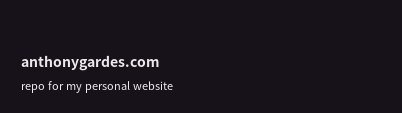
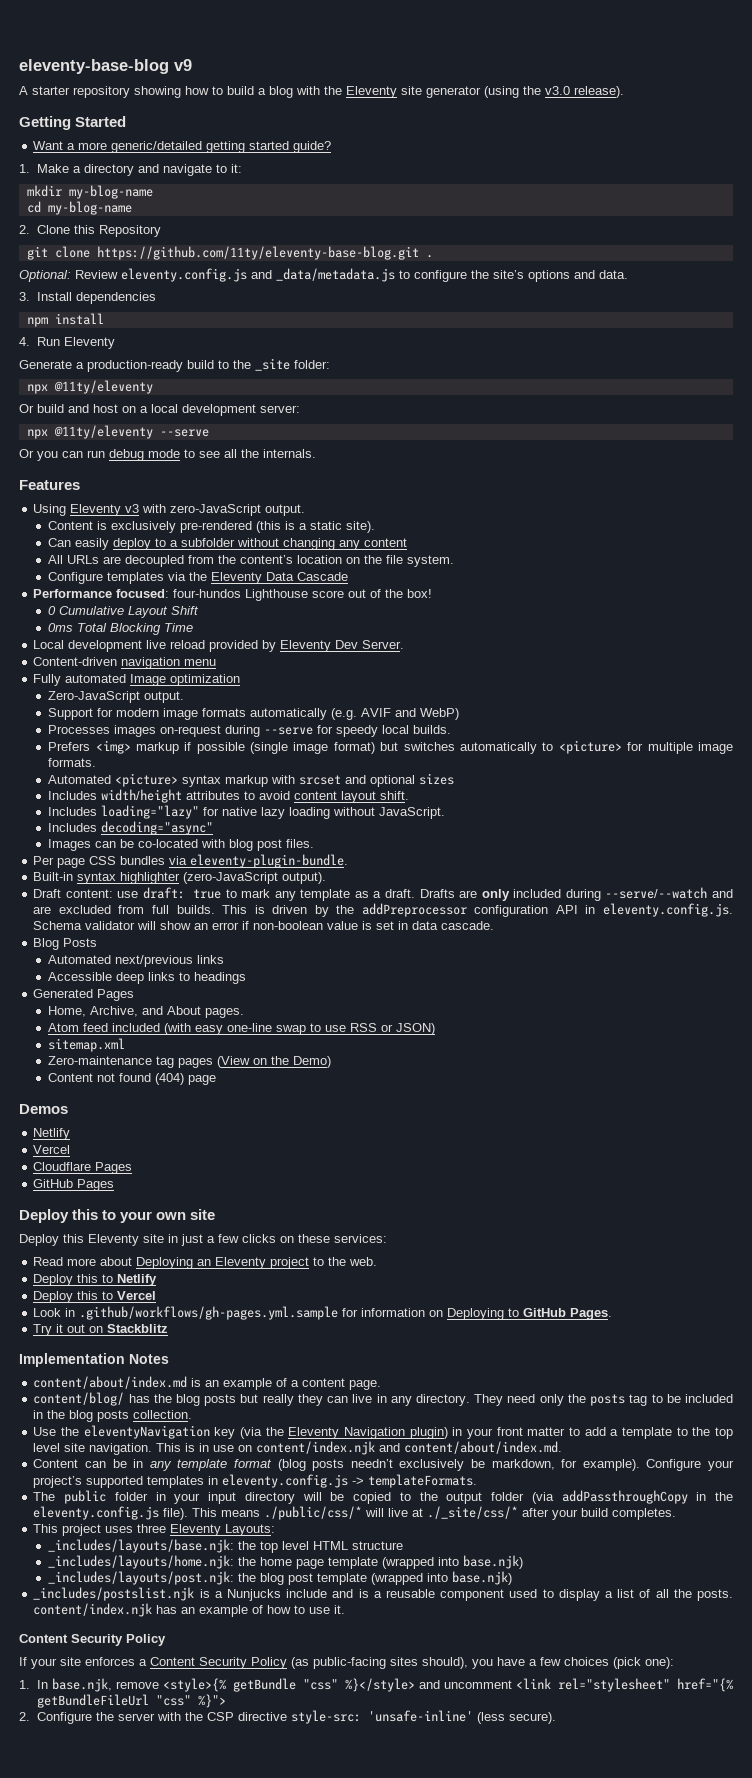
- anthonygardes.com
- repo for my personal website
+ eleventy-base-blog v9
+ A starter repository showing how to build a blog with the Eleventy site generator (using the v3.0 release).
+ Getting Started
+ Want a more generic/detailed getting started guide?
+ 1. Make a directory and navigate to it:
+ mkdir my-blog-name
+ cd my-blog-name
+ 2. Clone this Repository
+ git clone https://github.com/11ty/eleventy-base-blog.git .
+ Optional: Review eleventy.config.js and _data/metadata.js to configure the site’s options and data.
+ 3. Install dependencies
+ npm install
+ 4. Run Eleventy
+ Generate a production-ready build to the _site folder:
+ npx @11ty/eleventy
+ Or build and host on a local development server:
+ npx @11ty/eleventy --serve
+ Or you can run debug mode to see all the internals.
+ Features
+ Using Eleventy v3 with zero-JavaScript output.
+ Content is exclusively pre-rendered (this is a static site).
+ Can easily deploy to a subfolder without changing any content
+ All URLs are decoupled from the content’s location on the file system.
+ Configure templates via the Eleventy Data Cascade
+ Performance focused: four-hundos Lighthouse score out of the box!
+ 0 Cumulative Layout Shift
+ 0ms Total Blocking Time
+ Local development live reload provided by Eleventy Dev Server.
+ Content-driven navigation menu
+ Fully automated Image optimization
+ Zero-JavaScript output.
+ Support for modern image formats automatically (e.g. AVIF and WebP)
+ Processes images on-request during --serve for speedy local builds.
+ Prefers <img> markup if possible (single image format) but switches automatically to <picture> for multiple image formats.
+ Automated <picture> syntax markup with srcset and optional sizes
+ Includes width/height attributes to avoid content layout shift.
+ Includes loading="lazy" for native lazy loading without JavaScript.
+ Includes decoding="async"
+ Images can be co-located with blog post files.
+ Per page CSS bundles via eleventy-plugin-bundle.
+ Built-in syntax highlighter (zero-JavaScript output).
+ Draft content: use draft: true to mark any template as a draft. Drafts are only included during --serve/--watch and are excluded from full builds. This is driven by the addPreprocessor configuration API in eleventy.config.js. Schema validator will show an error if non-boolean value is set in data cascade.
+ Blog Posts
+ Automated next/previous links
+ Accessible deep links to headings
+ Generated Pages
+ Home, Archive, and About pages.
+ Atom feed included (with easy one-line swap to use RSS or JSON)
+ sitemap.xml
+ Zero-maintenance tag pages (View on the Demo)
+ Content not found (404) page
+ Demos
+ Netlify
+ Vercel
+ Cloudflare Pages
+ GitHub Pages
+ Deploy this to your own site
+ Deploy this Eleventy site in just a few clicks on these services:
+ Read more about Deploying an Eleventy project to the web.
+ Deploy this to Netlify
+ Deploy this to Vercel
+ Look in .github/workflows/gh-pages.yml.sample for information on Deploying to GitHub Pages.
+ Try it out on Stackblitz
+ Implementation Notes
+ content/about/index.md is an example of a content page.
+ content/blog/ has the blog posts but really they can live in any directory. They need only the posts tag to be included in the blog posts collection.
+ Use the eleventyNavigation key (via the Eleventy Navigation plugin) in your front matter to add a template to the top level site navigation. This is in use on content/index.njk and content/about/index.md.
+ Content can be in any template format (blog posts needn’t exclusively be markdown, for example). Configure your project’s supported templates in eleventy.config.js -> templateFormats.
+ The public folder in your input directory will be copied to the output folder (via addPassthroughCopy in the eleventy.config.js file). This means ./public/css/* will live at ./_site/css/* after your build completes.
+ This project uses three Eleventy Layouts:
+ _includes/layouts/base.njk: the top level HTML structure
+ _includes/layouts/home.njk: the home page template (wrapped into base.njk)
+ _includes/layouts/post.njk: the blog post template (wrapped into base.njk)
+ _includes/postslist.njk is a Nunjucks include and is a reusable component used to display a list of all the posts. content/index.njk has an example of how to use it.
+ Content Security Policy
+ If your site enforces a Content Security Policy (as public-facing sites should), you have a few choices (pick one):
+ 1. In base.njk, remove <style>{% getBundle "css" %}</style> and uncomment <link rel="stylesheet" href="{% getBundleFileUrl "css" %}">
+ 2. Configure the server with the CSP directive style-src: 'unsafe-inline' (less secure).

